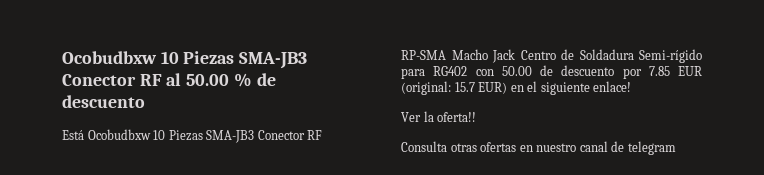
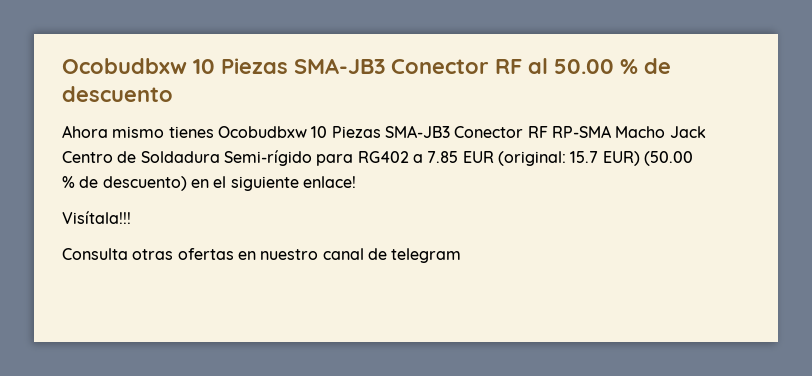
- Está Ocobudbxw 10 Piezas SMA-JB3 Conector RF RP-SMA Macho Jack Centro de Soldadura Semi-rígido para RG402 con 50.00 de descuento por 7.85 EUR (original: 15.7 EUR) en el siguiente enlace!
+ Ahora mismo tienes Ocobudbxw 10 Piezas SMA-JB3 Conector RF RP-SMA Macho Jack Centro de Soldadura Semi-rígido para RG402 a 7.85 EUR (original: 15.7 EUR) (50.00 % de descuento) en el siguiente enlace!
- Ver la oferta!!
+ Visítala!!!

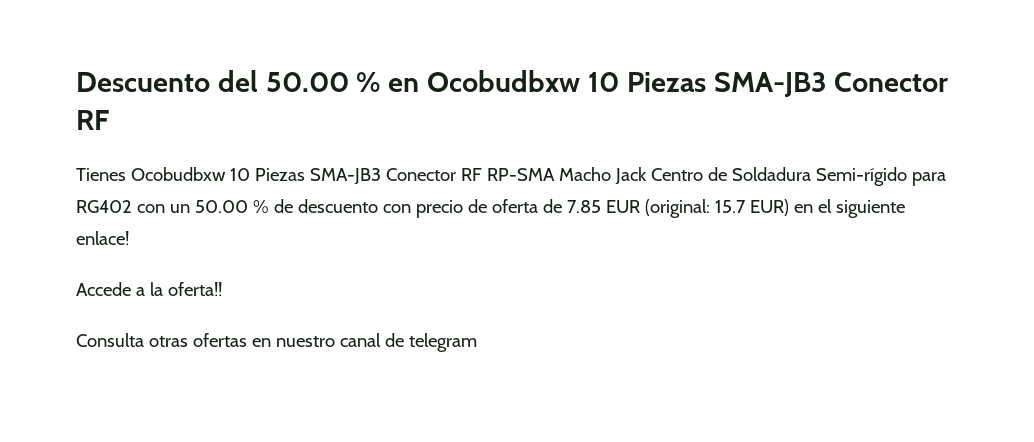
- Ocobudbxw 10 Piezas SMA-JB3 Conector RF al 50.00 % de descuento
- Ahora mismo tienes Ocobudbxw 10 Piezas SMA-JB3 Conector RF RP-SMA Macho Jack Centro de Soldadura Semi-rígido para RG402 a 7.85 EUR (original: 15.7 EUR) (50.00 % de descuento) en el siguiente enlace!
+ Descuento del 50.00 % en Ocobudbxw 10 Piezas SMA-JB3 Conector RF
+ Tienes Ocobudbxw 10 Piezas SMA-JB3 Conector RF RP-SMA Macho Jack Centro de Soldadura Semi-rígido para RG402 con un 50.00 % de descuento con precio de oferta de 7.85 EUR (original: 15.7 EUR) en el siguiente enlace!
- Visítala!!!
+ Accede a la oferta!!

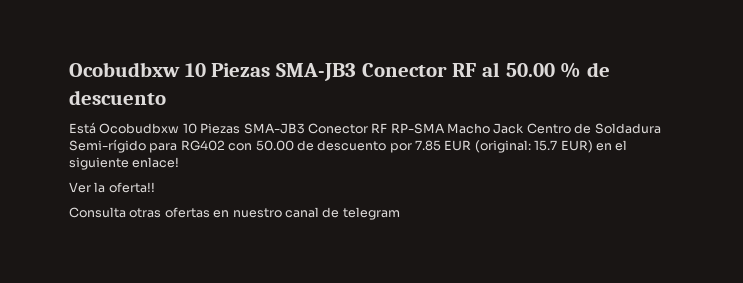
- Descuento del 50.00 % en Ocobudbxw 10 Piezas SMA-JB3 Conector RF
- Tienes Ocobudbxw 10 Piezas SMA-JB3 Conector RF RP-SMA Macho Jack Centro de Soldadura Semi-rígido para RG402 con un 50.00 % de descuento con precio de oferta de 7.85 EUR (original: 15.7 EUR) en el siguiente enlace!
+ Ocobudbxw 10 Piezas SMA-JB3 Conector RF al 50.00 % de descuento
+ Está Ocobudbxw 10 Piezas SMA-JB3 Conector RF RP-SMA Macho Jack Centro de Soldadura Semi-rígido para RG402 con 50.00 de descuento por 7.85 EUR (original: 15.7 EUR) en el siguiente enlace!
- Accede a la oferta!!
+ Ver la oferta!!

